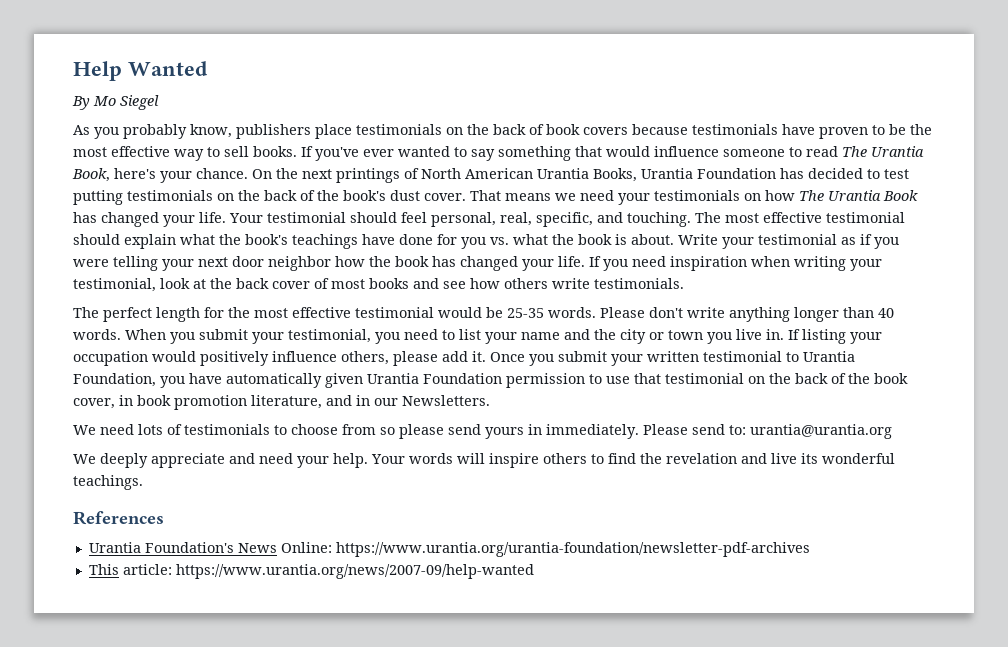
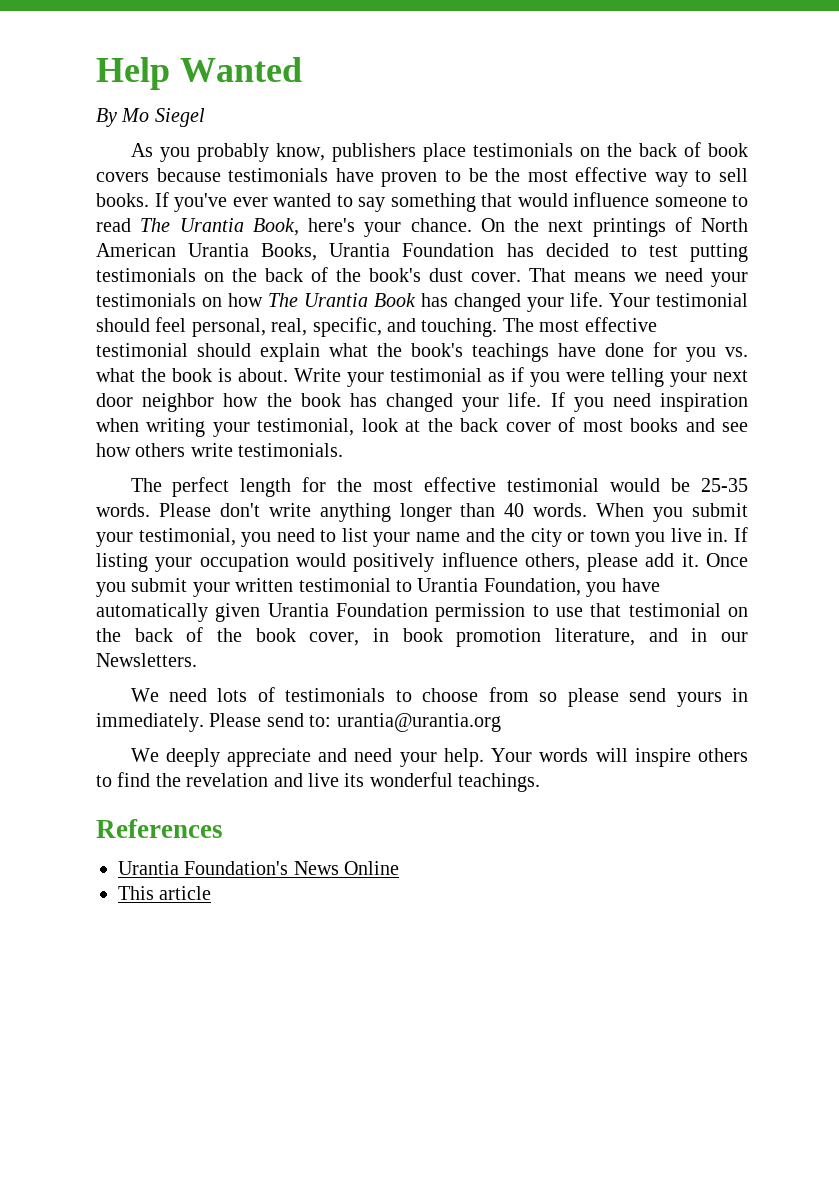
- Urantia Foundation's News Online: https://www.urantia.org/urantia-foundation/newsletter-pdf-archives
+ Urantia Foundation's News Online
- This article: https://www.urantia.org/news/2007-09/help-wanted
+ This article

